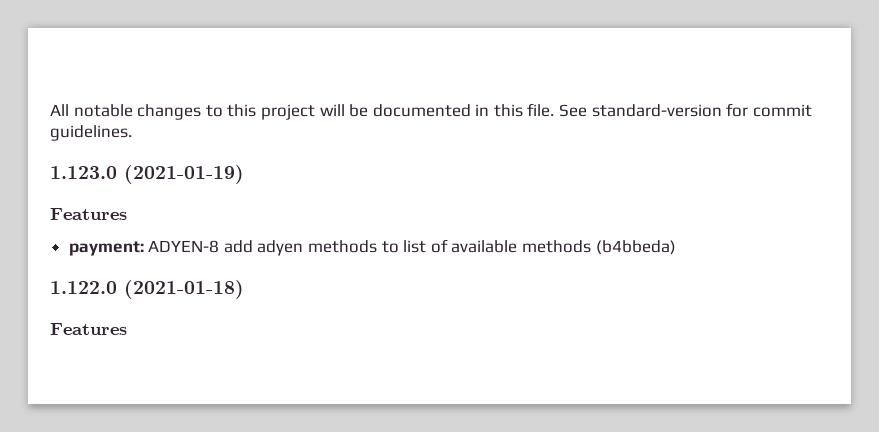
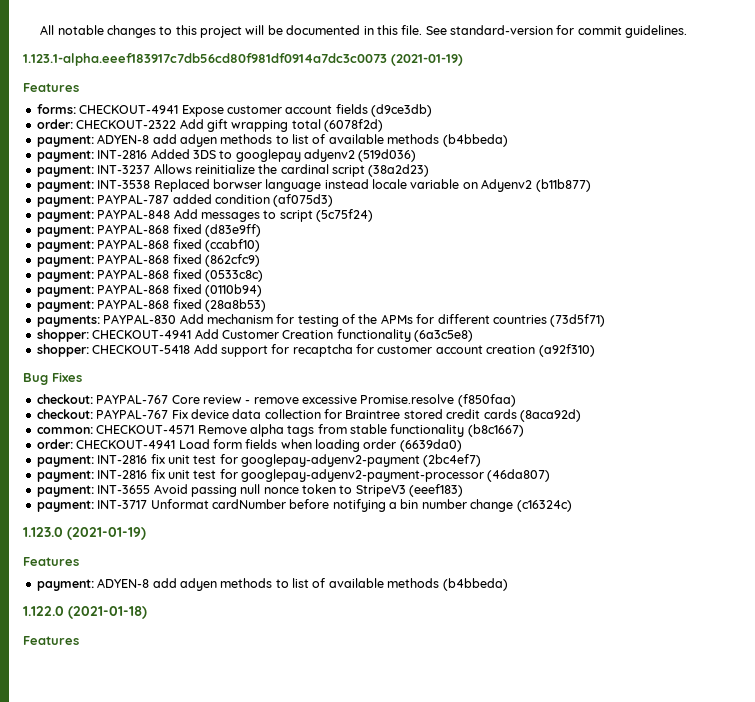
+ 1.123.1-alpha.eeef183917c7db56cd80f981df0914a7dc3c0073 (2021-01-19)
+ Features
+ forms: CHECKOUT-4941 Expose customer account fields (d9ce3db)
+ order: CHECKOUT-2322 Add gift wrapping total (6078f2d)
+ payment: ADYEN-8 add adyen methods to list of available methods (b4bbeda)
+ payment: INT-2816 Added 3DS to googlepay adyenv2 (519d036)
+ payment: INT-3237 Allows reinitialize the cardinal script (38a2d23)
+ payment: INT-3538 Replaced borwser language instead locale variable on Adyenv2 (b11b877)
+ payment: PAYPAL-787 added condition (af075d3)
+ payment: PAYPAL-848 Add messages to script (5c75f24)
+ payment: PAYPAL-868 fixed (d83e9ff)
+ payment: PAYPAL-868 fixed (ccabf10)
+ payment: PAYPAL-868 fixed (862cfc9)
+ payment: PAYPAL-868 fixed (0533c8c)
+ payment: PAYPAL-868 fixed (0110b94)
+ payment: PAYPAL-868 fixed (28a8b53)
+ payments: PAYPAL-830 Add mechanism for testing of the APMs for different countries (73d5f71)
+ shopper: CHECKOUT-4941 Add Customer Creation functionality (6a3c5e8)
+ shopper: CHECKOUT-5418 Add support for recaptcha for customer account creation (a92f310)
+ Bug Fixes
+ checkout: PAYPAL-767 Core review - remove excessive Promise.resolve (f850faa)
+ checkout: PAYPAL-767 Fix device data collection for Braintree stored credit cards (8aca92d)
+ common: CHECKOUT-4571 Remove alpha tags from stable functionality (b8c1667)
+ order: CHECKOUT-4941 Load form fields when loading order (6639da0)
+ payment: INT-2816 fix unit test for googlepay-adyenv2-payment (2bc4ef7)
+ payment: INT-2816 fix unit test for googlepay-adyenv2-payment-processor (46da807)
+ payment: INT-3655 Avoid passing null nonce token to StripeV3 (eeef183)
+ payment: INT-3717 Unformat cardNumber before notifying a bin number change (c16324c)

